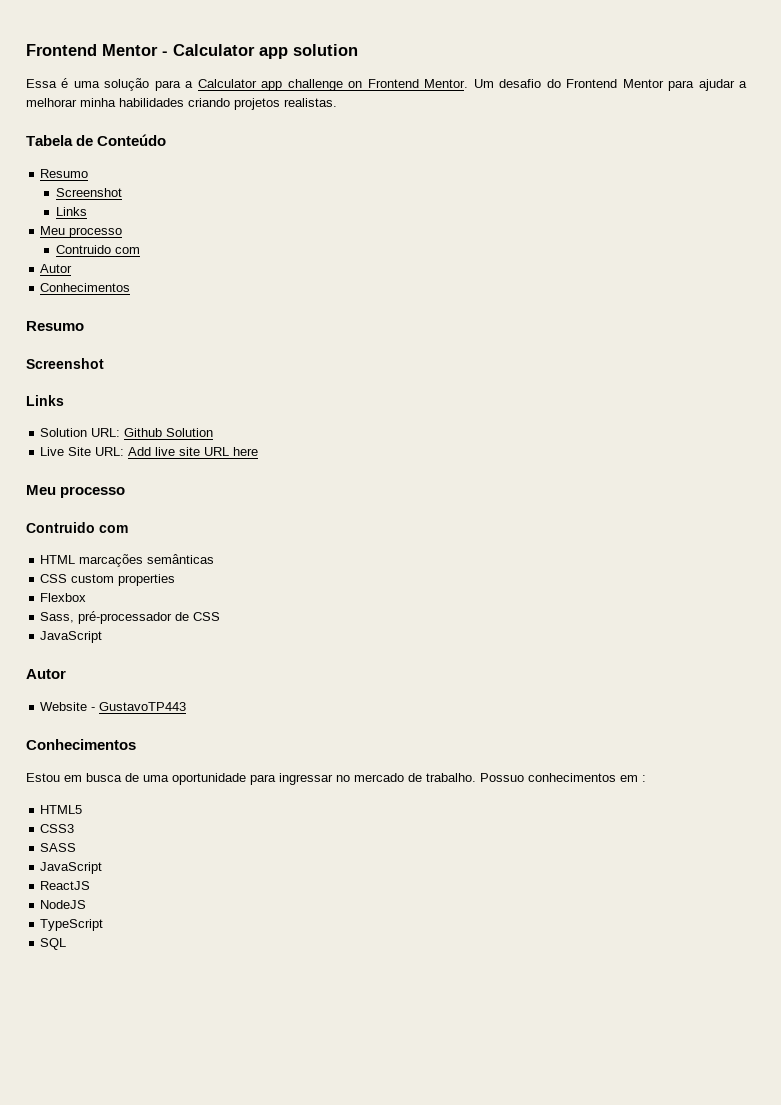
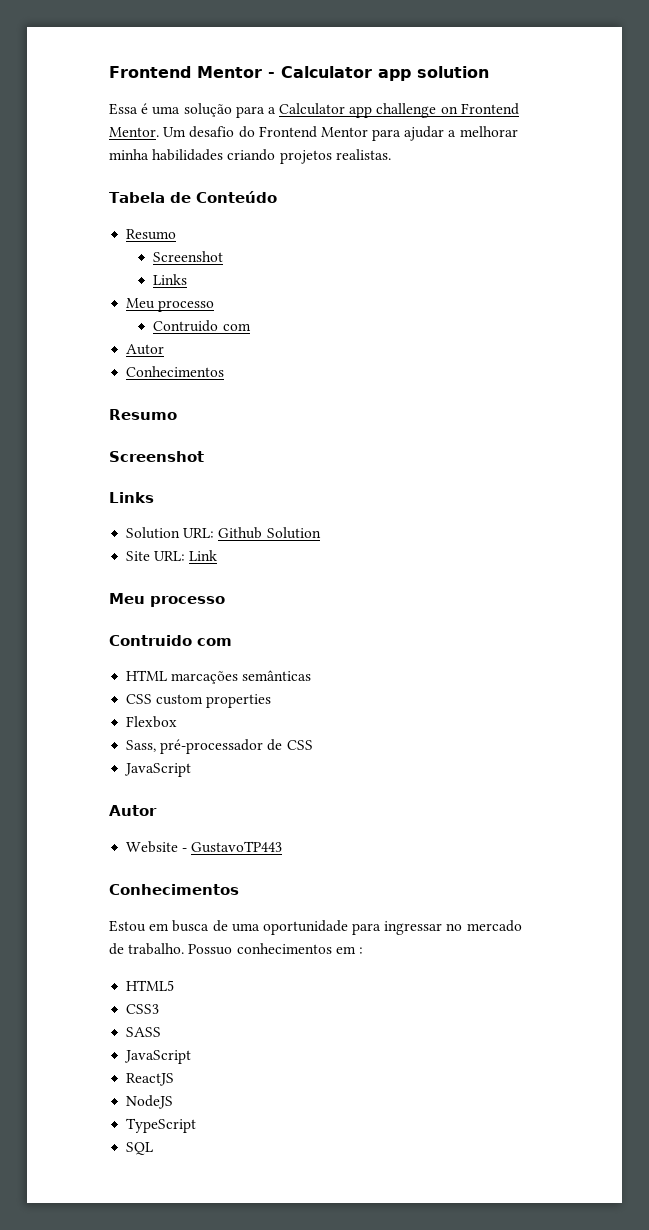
- Live Site URL: Add live site URL here
+ Site URL: Link

